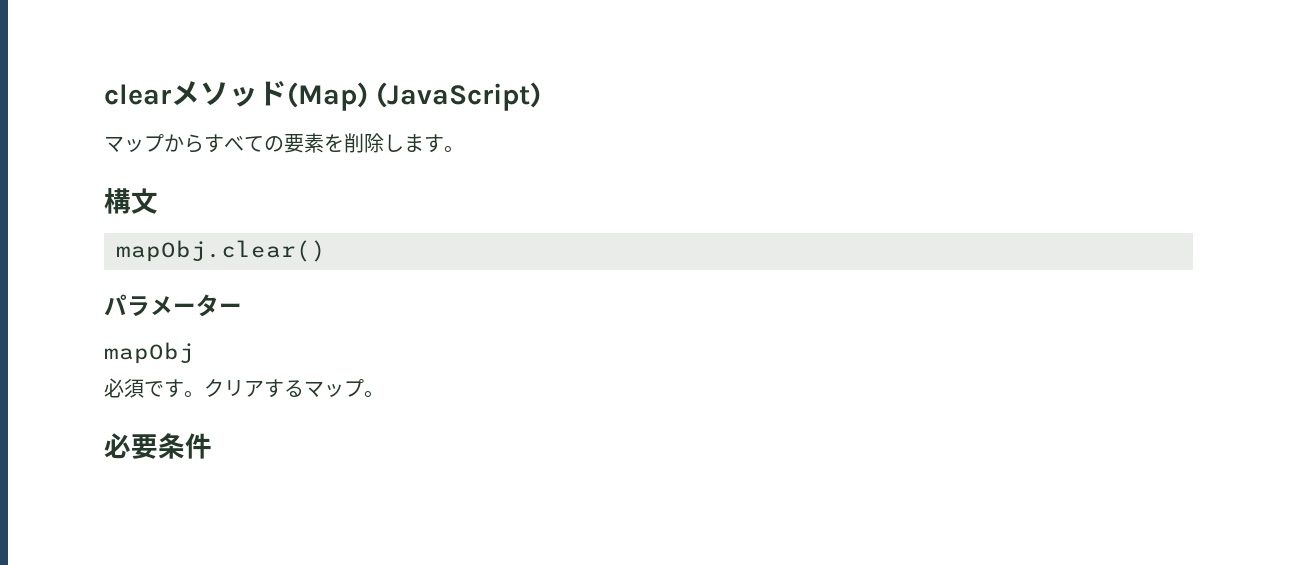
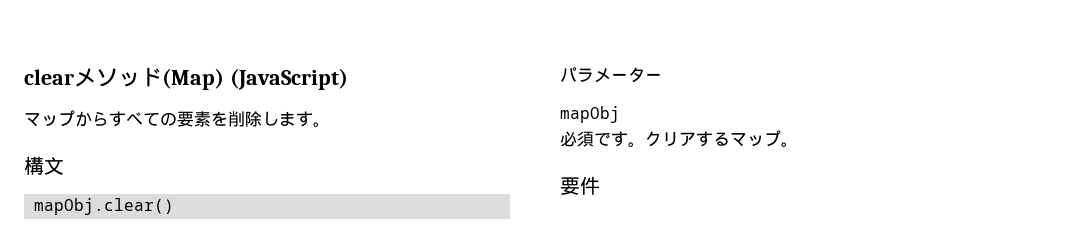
- 必要条件
+ 要件

